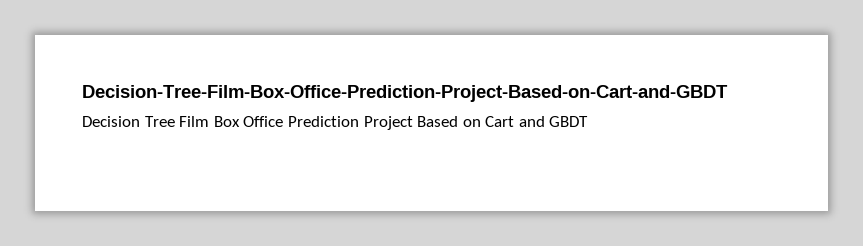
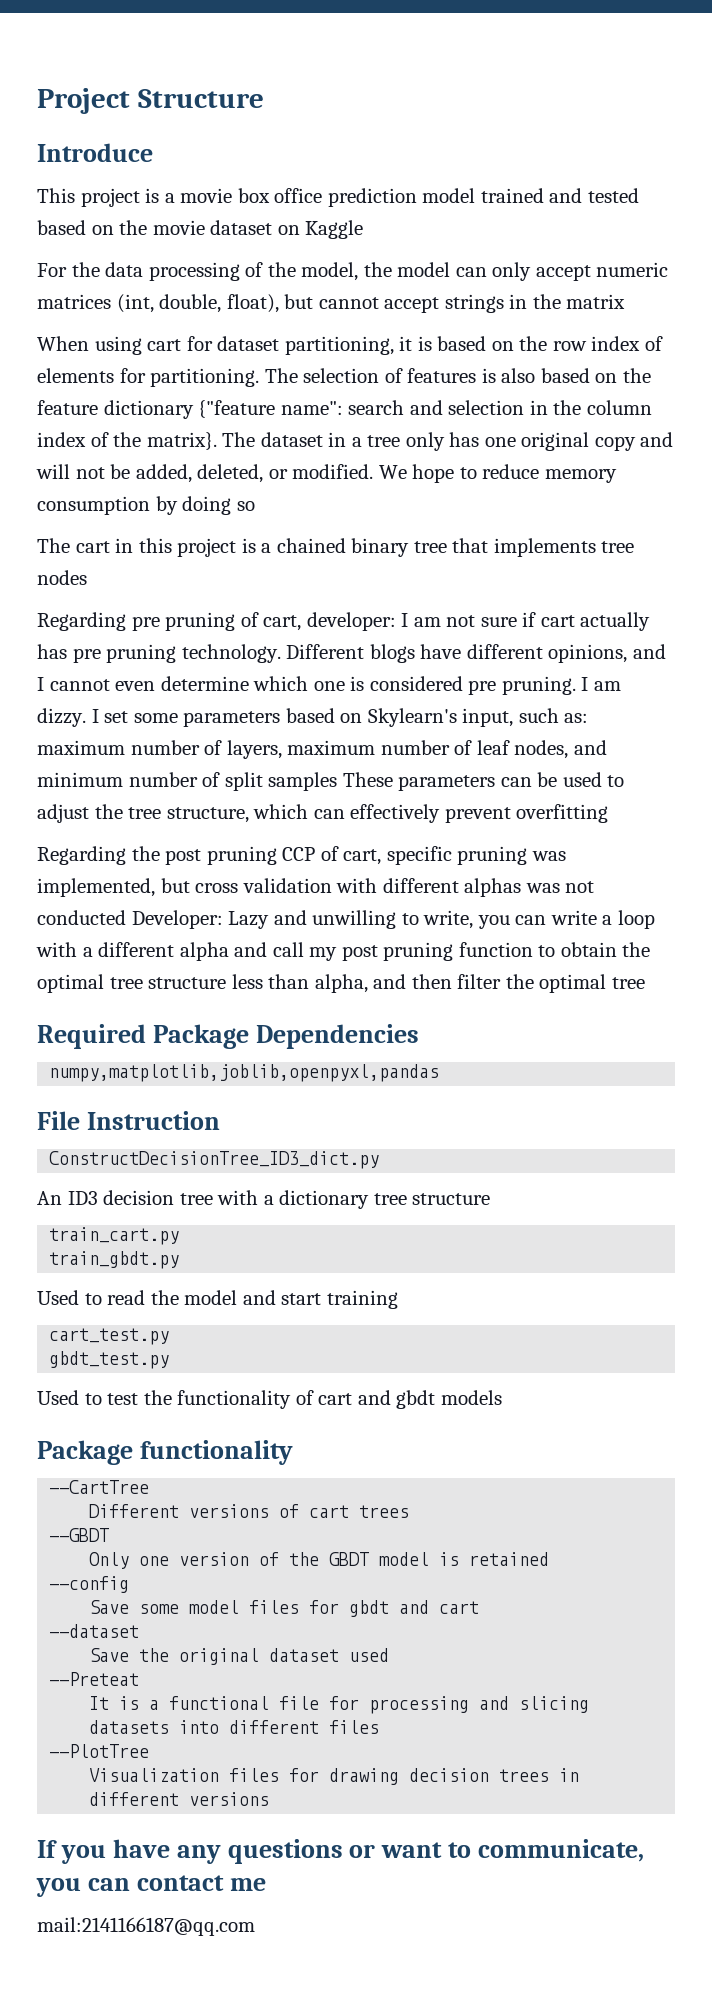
- Decision-Tree-Film-Box-Office-Prediction-Project-Based-on-Cart-and-GBDT
- Decision Tree Film Box Office Prediction Project Based on Cart and GBDT
+ Project Structure
+ Introduce
+ This project is a movie box office prediction model trained and tested based on the movie dataset on Kaggle
+ For the data processing of the model, the model can only accept numeric matrices (int, double, float), but cannot accept strings in the matrix
+ When using cart for dataset partitioning, it is based on the row index of elements for partitioning. The selection of features is also based on the feature dictionary {"feature name": search and selection in the column index of the matrix}. The dataset in a tree only has one original copy and will not be added, deleted, or modified. We hope to reduce memory consumption by doing so
+ The cart in this project is a chained binary tree that implements tree nodes
+ Regarding pre pruning of cart, developer: I am not sure if cart actually has pre pruning technology. Different blogs have different opinions, and I cannot even determine which one is considered pre pruning. I am dizzy. I set some parameters based on Skylearn's input, such as: maximum number of layers, maximum number of leaf nodes, and minimum number of split samples These parameters can be used to adjust the tree structure, which can effectively prevent overfitting
+ Regarding the post pruning CCP of cart, specific pruning was implemented, but cross validation with different alphas was not conducted Developer: Lazy and unwilling to write, you can write a loop with a different alpha and call my post pruning function to obtain the optimal tree structure less than alpha, and then filter the optimal tree
+ Required Package Dependencies
+ numpy,matplotlib,joblib,openpyxl,pandas
+ File Instruction
+ ConstructDecisionTree_ID3_dict.py
+ An ID3 decision tree with a dictionary tree structure
+ train_cart.py
+ train_gbdt.py
+ Used to read the model and start training
+ cart_test.py
+ gbdt_test.py
+ Used to test the functionality of cart and gbdt models
+ Package functionality
+ --CartTree
+ Different versions of cart trees
+ --GBDT
+ Only one version of the GBDT model is retained
+ --config
+ Save some model files for gbdt and cart
+ --dataset
+ Save the original dataset used
+ --Preteat
+ It is a functional file for processing and slicing datasets into different files
+ --PlotTree
+ Visualization files for drawing decision trees in different versions
+ If you have any questions or want to communicate, you can contact me
+ mail:2141166187@qq.com

